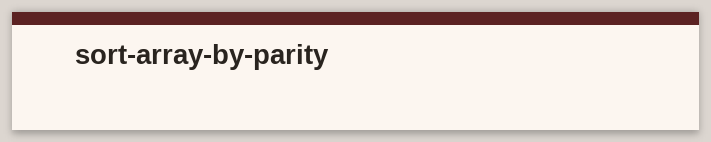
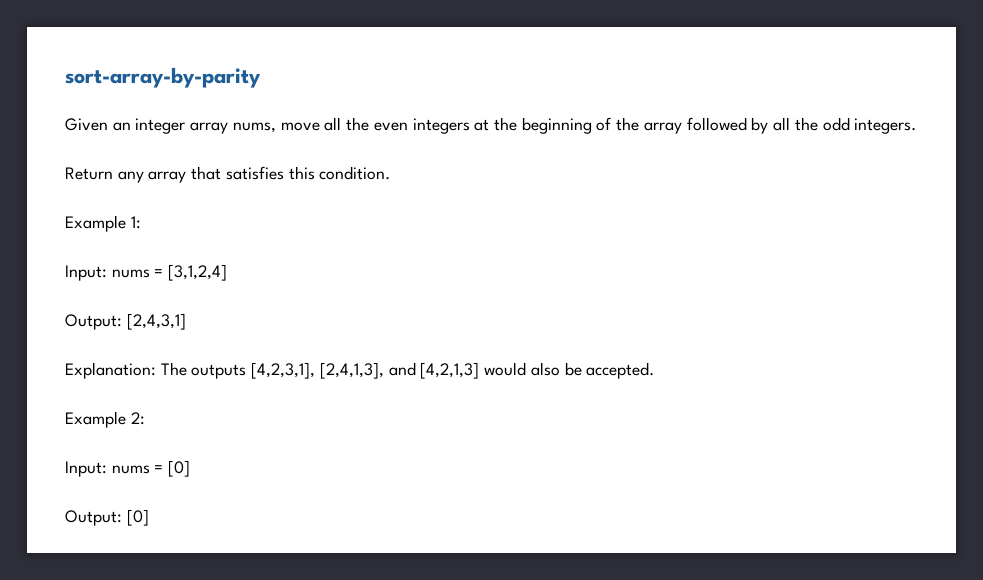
+ Given an integer array nums, move all the even integers at the beginning of the array followed by all the odd integers.
+ Return any array that satisfies this condition.
+ Example 1:
+ Input: nums = [3,1,2,4]
+ Output: [2,4,3,1]
+ Explanation: The outputs [4,2,3,1], [2,4,1,3], and [4,2,1,3] would also be accepted.
+ Example 2:
+ Input: nums = [0]
+ Output: [0]

